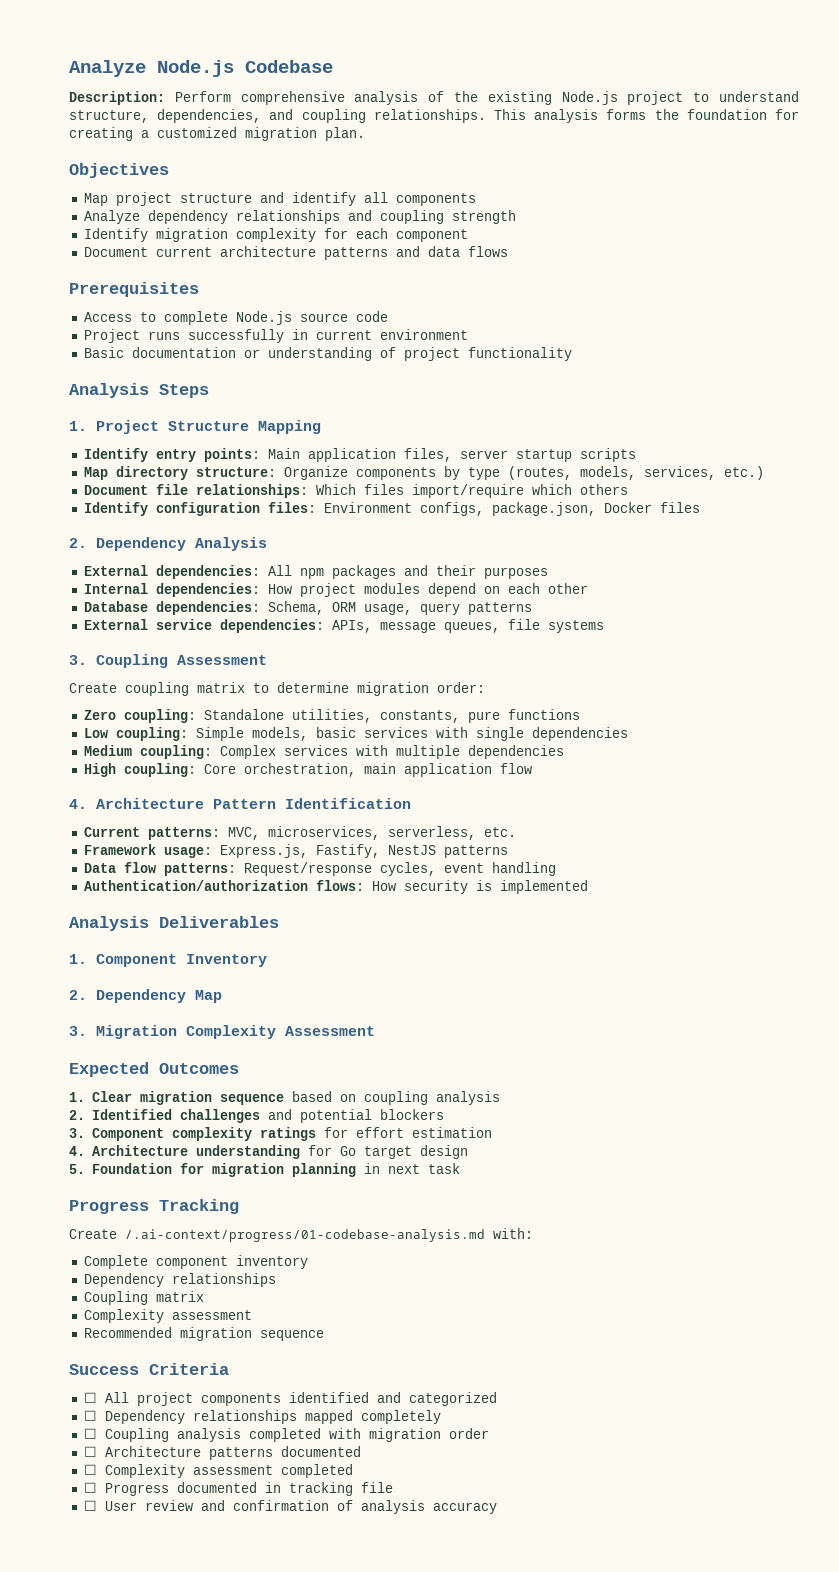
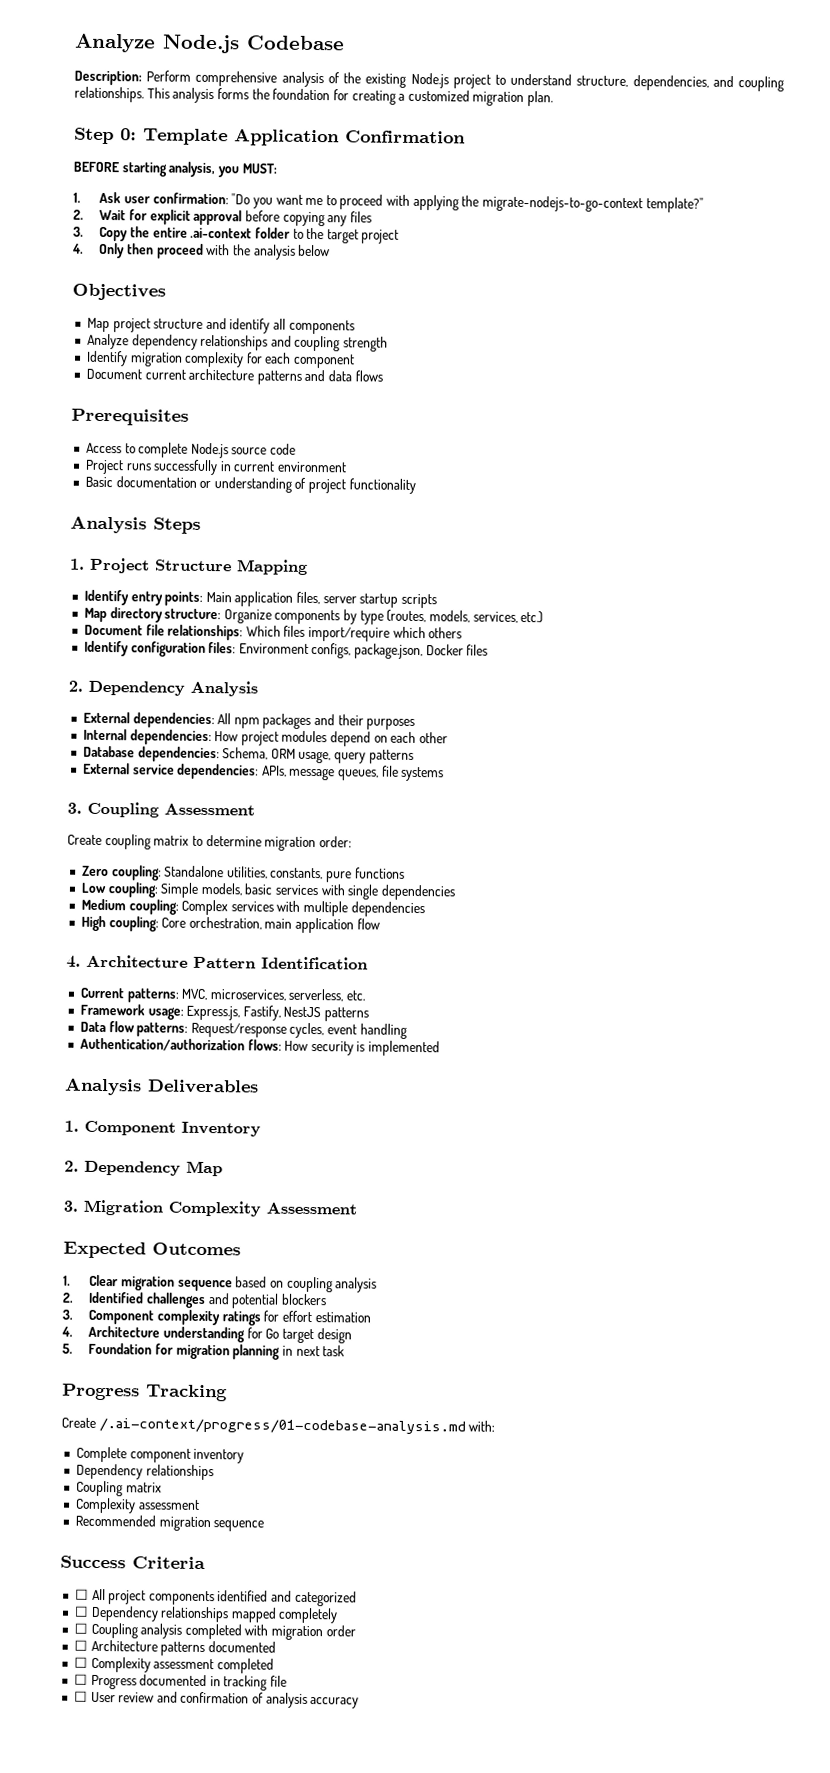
+ Step 0: Template Application Confirmation
+ BEFORE starting analysis, you MUST:
+ 1. Ask user confirmation: "Do you want me to proceed with applying the migrate-nodejs-to-go-context template?"
+ 2. Wait for explicit approval before copying any files
+ 3. Copy the entire .ai-context folder to the target project
+ 4. Only then proceed with the analysis below

